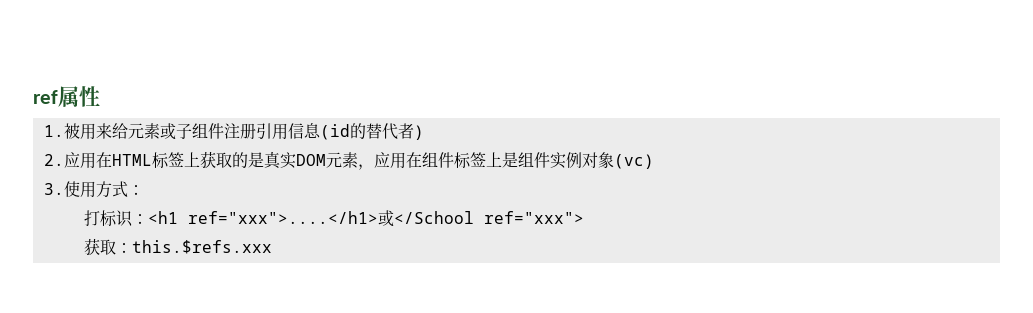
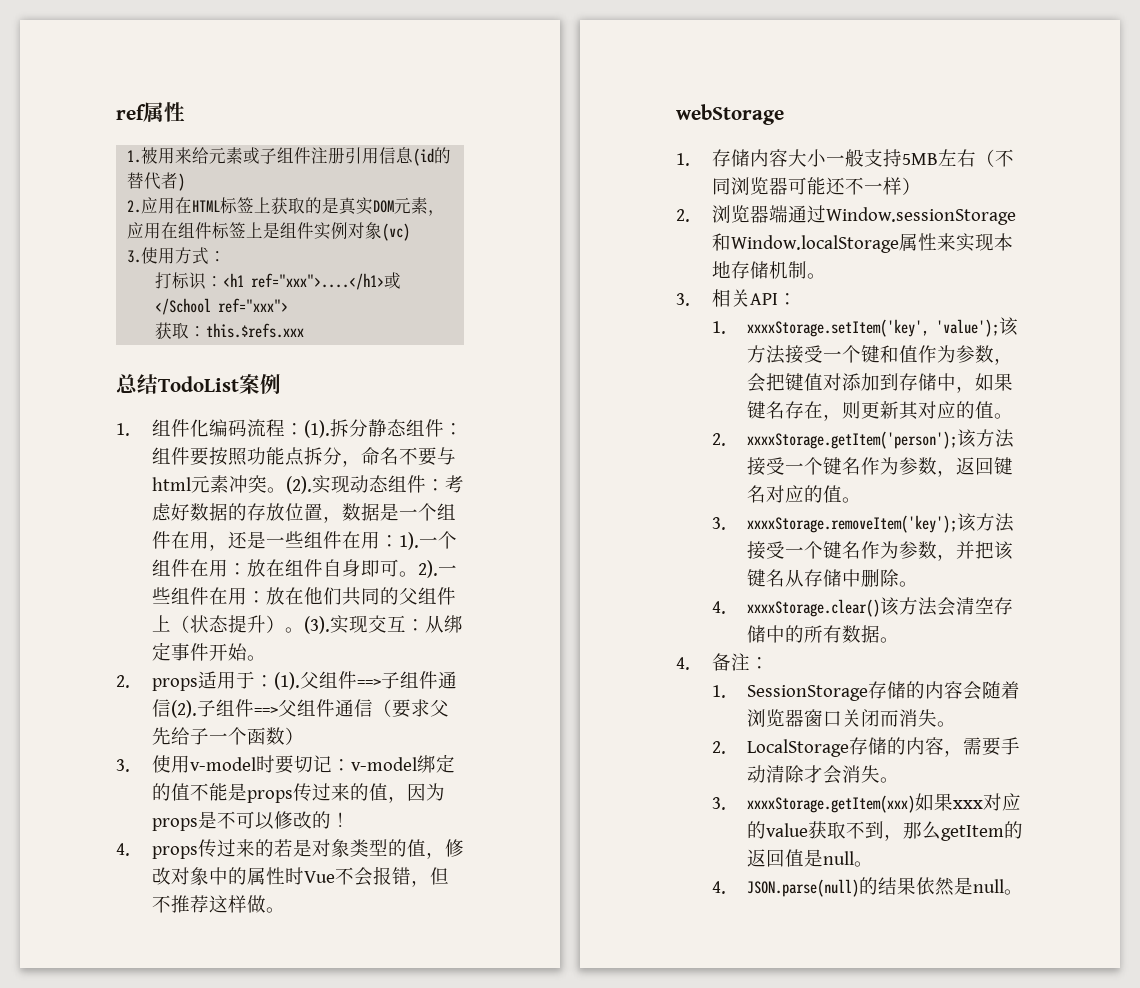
+ 总结TodoList案例
+ 1.组件化编码流程：(1).拆分静态组件：组件要按照功能点拆分，命名不要与html元素冲突。(2).实现动态组件：考虑好数据的存放位置，数据是一个组件在用，还是一些组件在用：1).一个组件在用：放在组件自身即可。2).一些组件在用：放在他们共同的父组件上（状态提升）。(3).实现交互：从绑定事件开始。
+ 2. props适用于：(1).父组件==>子组件通信(2).子组件==>父组件通信（要求父先给子一个函数）
+ 3.使用v-model时要切记：v-model绑定的值不能是props传过来的值，因为props是不可以修改的！
+ 4. props传过来的若是对象类型的值，修改对象中的属性时Vue不会报错，但不推荐这样做。
+ webStorage
+ 1.存储内容大小一般支持5MB左右（不同浏览器可能还不一样）
+ 2.浏览器端通过Window.sessionStorage和Window.localStorage属性来实现本地存储机制。
+ 3.相关API：
+ 1. xxxxStorage.setItem('key', 'value');该方法接受一个键和值作为参数，会把键值对添加到存储中，如果键名存在，则更新其对应的值。
+ 2. xxxxStorage.getItem('person');该方法接受一个键名作为参数，返回键名对应的值。
+ 3. xxxxStorage.removeItem('key');该方法接受一个键名作为参数，并把该键名从存储中删除。
+ 4. xxxxStorage.clear()该方法会清空存储中的所有数据。
+ 4.备注：
+ 1. SessionStorage存储的内容会随着浏览器窗口关闭而消失。
+ 2. LocalStorage存储的内容，需要手动清除才会消失。
+ 3. xxxxStorage.getItem(xxx)如果xxx对应的value获取不到，那么getItem的返回值是null。
+ 4. JSON.parse(null)的结果依然是null。

